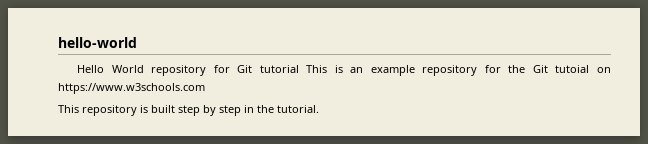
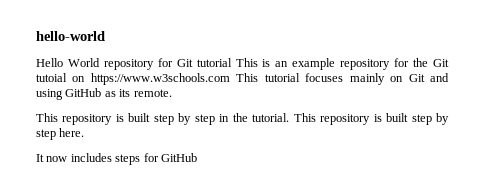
- Hello World repository for Git tutorial This is an example repository for the Git tutoial on https://www.w3schools.com
+ Hello World repository for Git tutorial This is an example repository for the Git tutoial on https://www.w3schools.com This tutorial focuses mainly on Git and using GitHub as its remote.
+ This repository is built step by step here.
+ It now includes steps for GitHub

